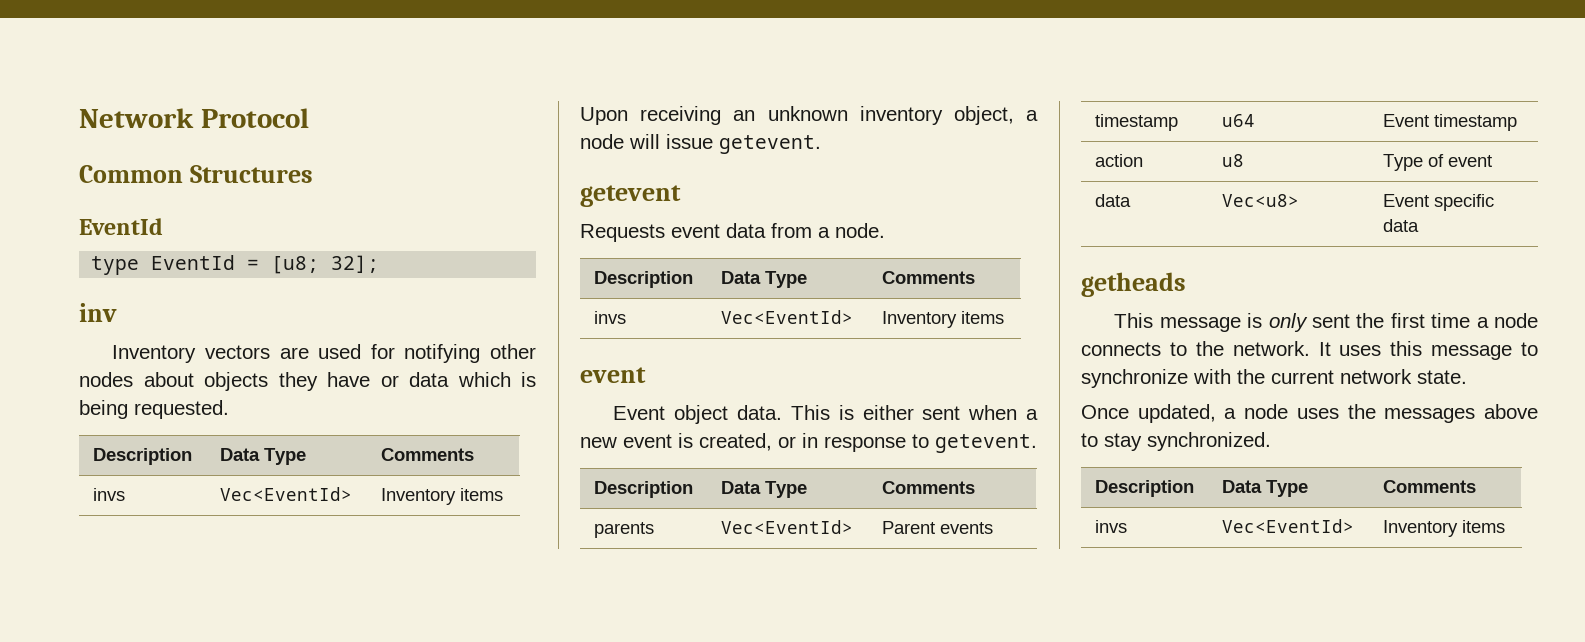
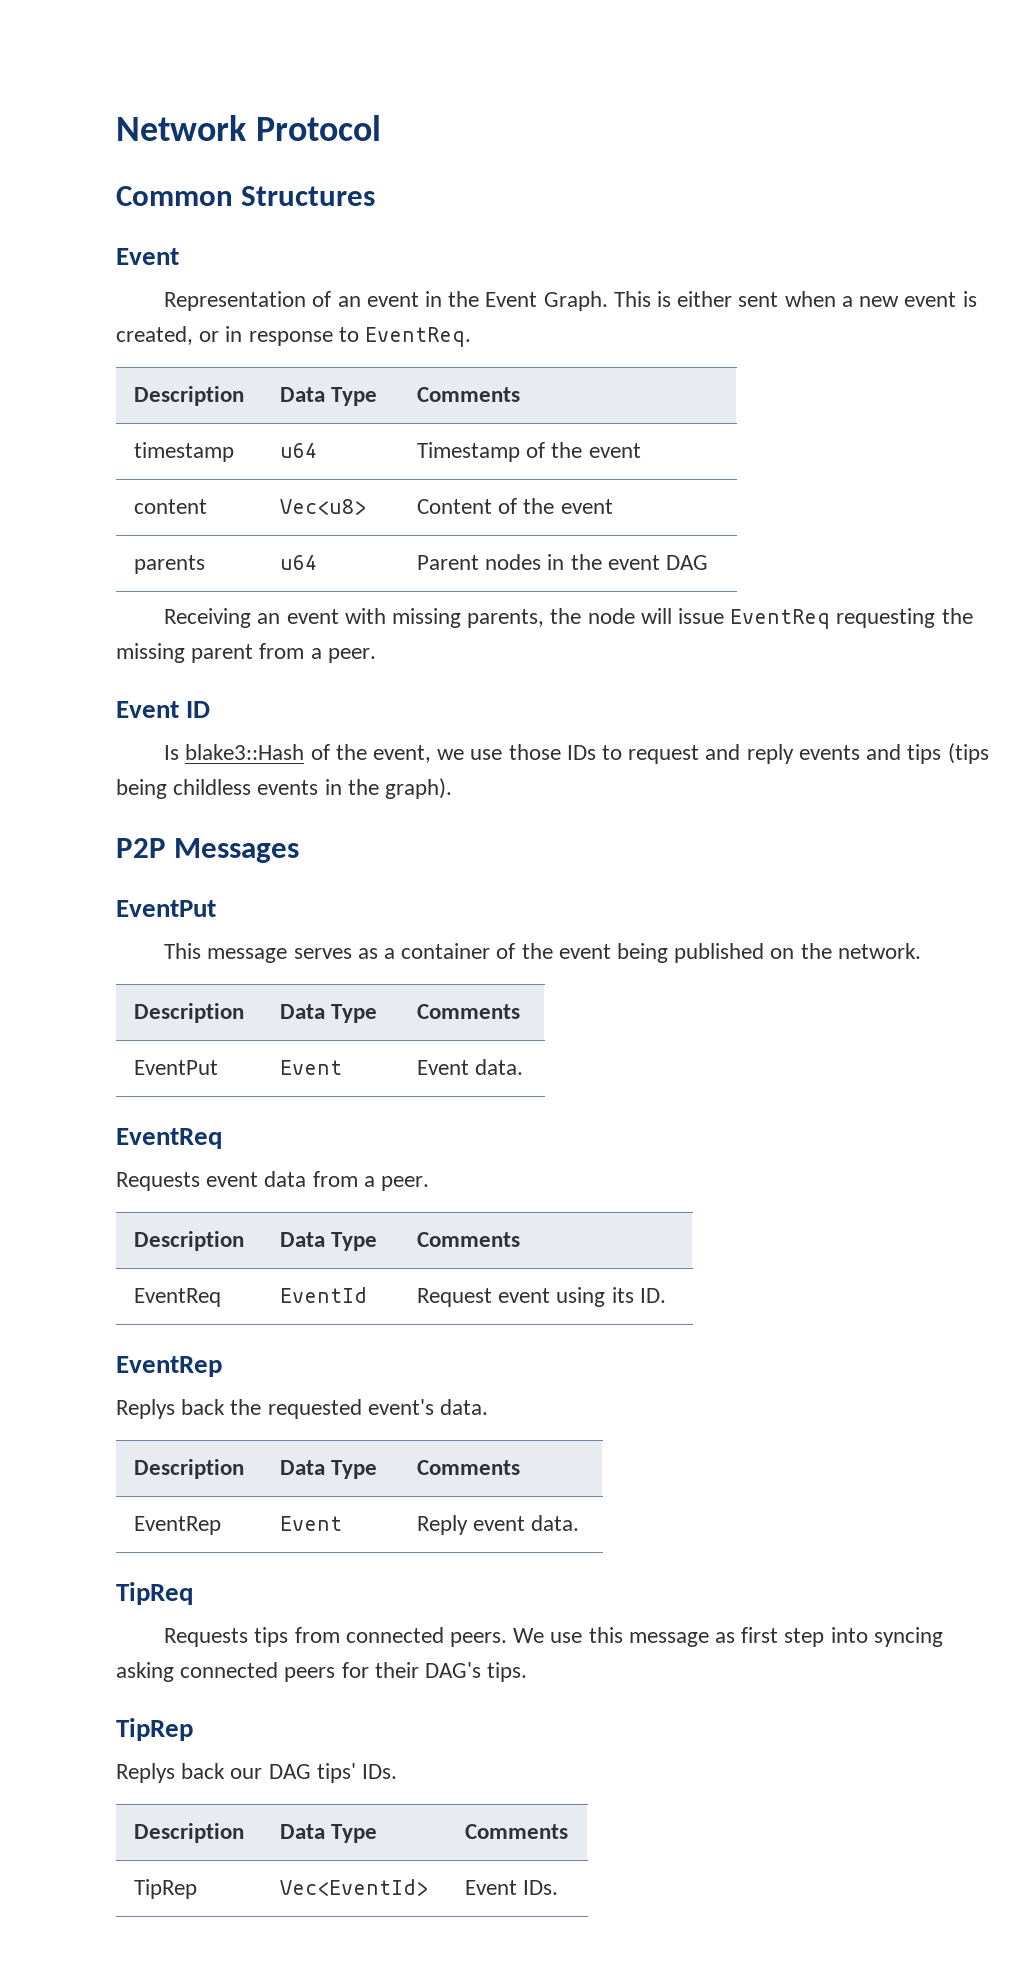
  Common Structures
- EventId
- type EventId = [u8; 32];
- inv
- Inventory vectors are used for notifying other nodes about objects they have or data which is being requested.
- Description | Data Type | Comments
- invs | Vec<EventId> | Inventory items
- Upon receiving an unknown inventory object, a node will issue getevent.
- getevent
- Requests event data from a node.
- Description | Data Type | Comments
- invs | Vec<EventId> | Inventory items
- event
- Event object data.
+ Event
+ Representation of an event in the Event Graph.
- This is either sent when a new event is created, or in response to getevent.
+ This is either sent when a new event is created, or in response to EventReq.
  Description | Data Type | Comments
- parents | Vec<EventId> | Parent events
- timestamp | u64 | Event timestamp
- action | u8 | Type of event
- data | Vec<u8> | Event specific data
- getheads
- This message is only sent the first time a node connects to the network. It uses this message to synchronize with the current network state.
- Once updated, a node uses the messages above to stay synchronized.
+ timestamp | u64 | Timestamp of the event
+ content | Vec<u8> | Content of the event
+ parents | u64 | Parent nodes in the event DAG
+ Receiving an event with missing parents, the node will issue EventReq requesting the missing parent from a peer.
+ Event ID
+ Is blake3::Hash of the event, we use those IDs to request and reply events and tips (tips being childless events in the graph).
+ P2P Messages
+ EventPut
+ This message serves as a container of the event being published on the network.
  Description | Data Type | Comments
- invs | Vec<EventId> | Inventory items
+ EventPut | Event | Event data.
+ EventReq
+ Requests event data from a peer.
+ Description | Data Type | Comments
+ EventReq | EventId | Request event using its ID.
+ EventRep
+ Replys back the requested event's data.
+ Description | Data Type | Comments
+ EventRep | Event | Reply event data.
+ TipReq
+ Requests tips from connected peers. We use this message as first step into syncing asking connected peers for their DAG's tips.
+ TipRep
+ Replys back our DAG tips' IDs.
+ Description | Data Type | Comments
+ TipRep | Vec<EventId> | Event IDs.

